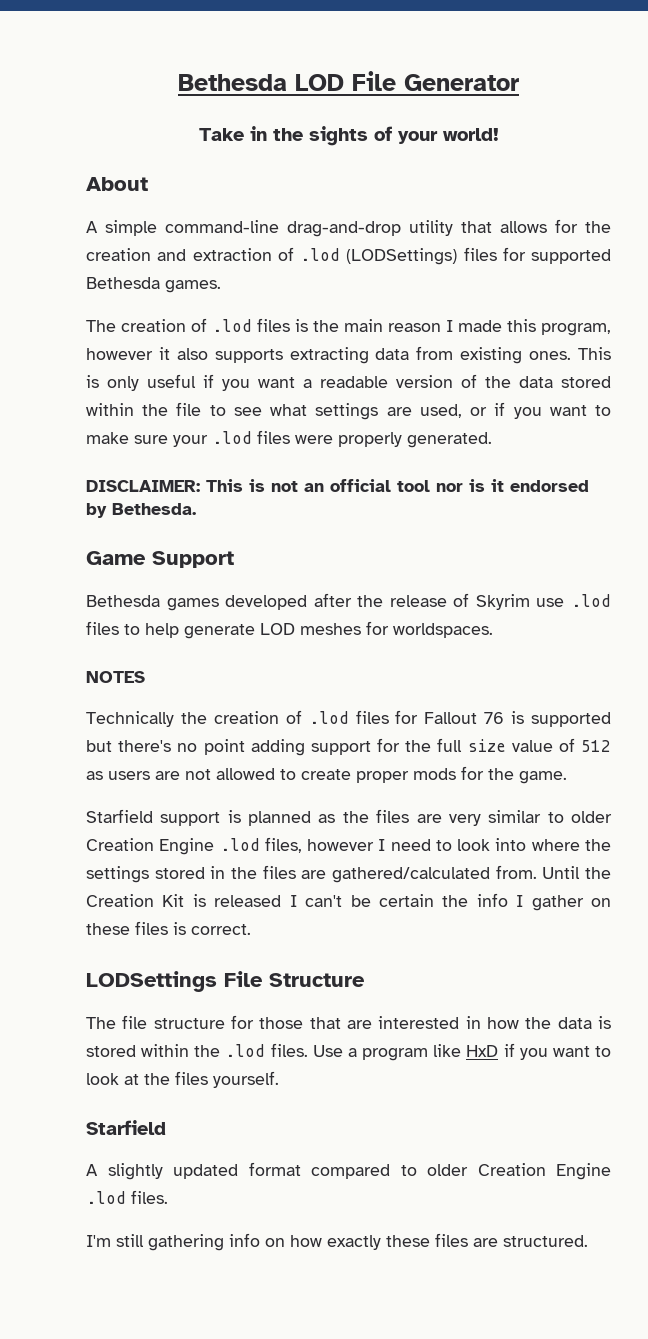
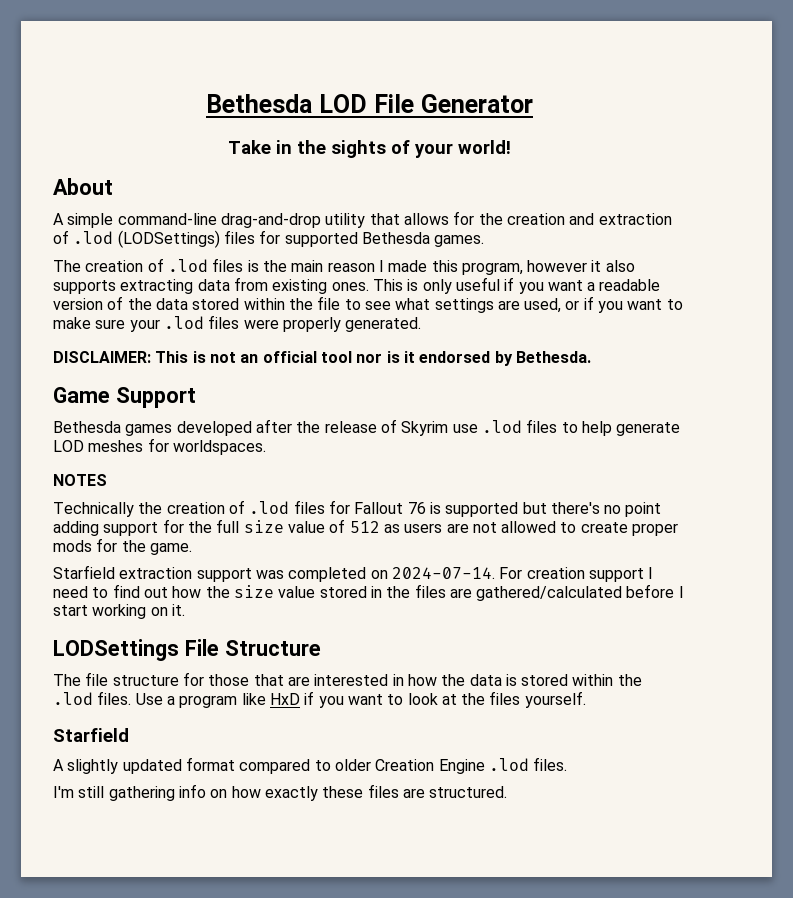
- Starfield support is planned as the files are very similar to older Creation Engine .lod files, however I need to look into where the settings stored in the files are gathered/calculated from. Until the Creation Kit is released I can't be certain the info I gather on these files is correct.
+ Starfield extraction support was completed on 2024-07-14. For creation support I need to find out how the size value stored in the files are gathered/calculated before I start working on it.

